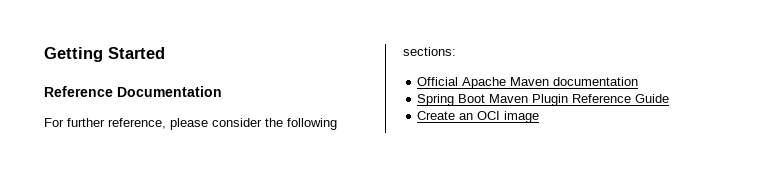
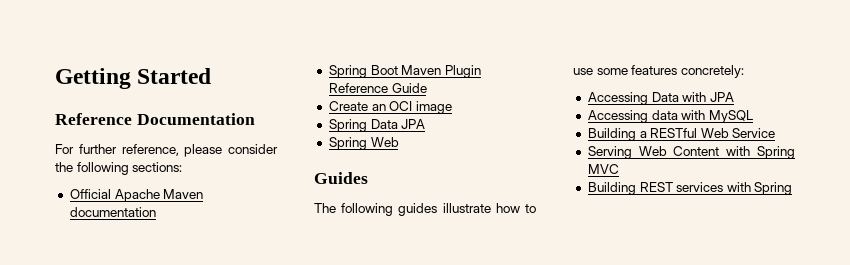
+ Spring Data JPA
+ Spring Web
+ Guides
+ The following guides illustrate how to use some features concretely:
+ Accessing Data with JPA
+ Accessing data with MySQL
+ Building a RESTful Web Service
+ Serving Web Content with Spring MVC
+ Building REST services with Spring

